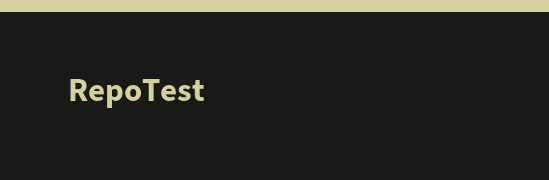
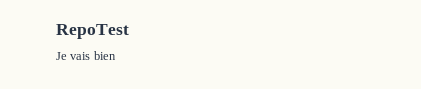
+ Je vais bien

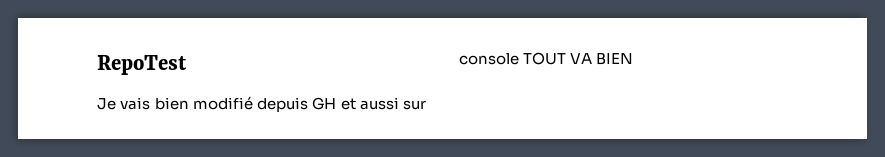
- Je vais bien
+ Je vais bien modifié depuis GH et aussi sur console TOUT VA BIEN

